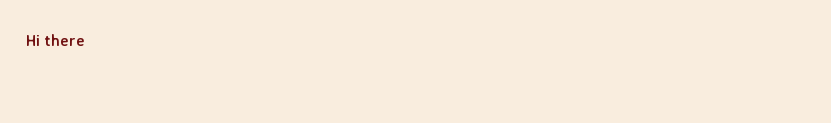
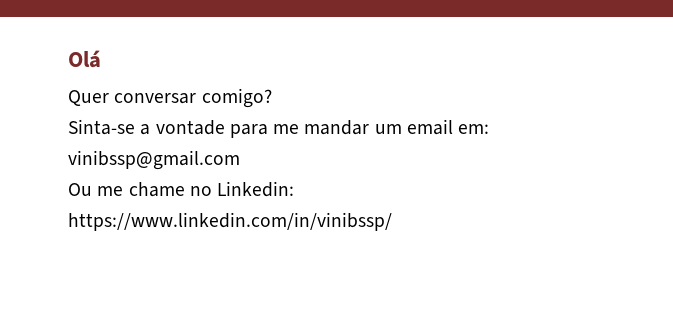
- Hi there
+ Olá
+ Quer conversar comigo?
+ Sinta-se a vontade para me mandar um email em: vinibssp@gmail.com
+ Ou me chame no Linkedin: https://www.linkedin.com/in/vinibssp/

